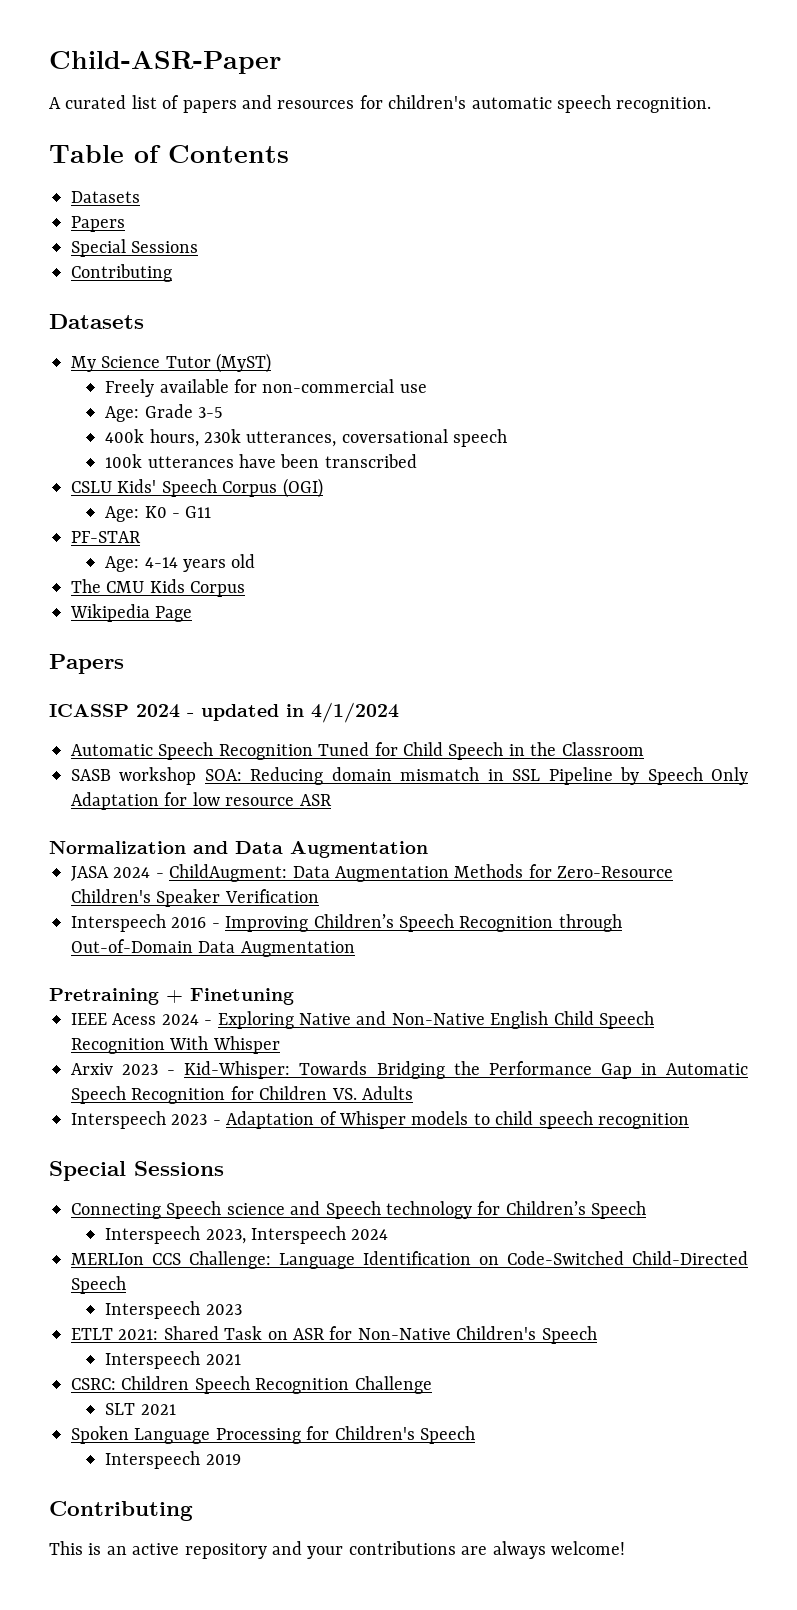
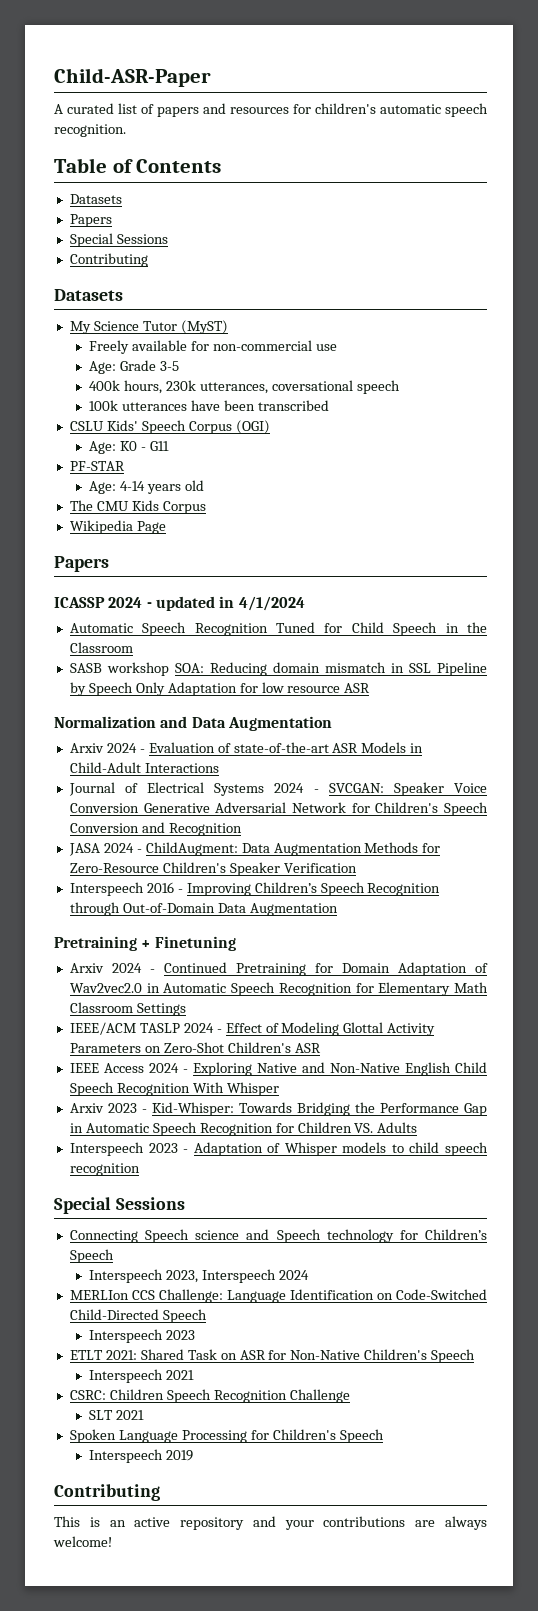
+ Arxiv 2024 - Evaluation of state-of-the-art ASR Models in Child-Adult Interactions
+ Journal of Electrical Systems 2024 - SVCGAN: Speaker Voice Conversion Generative Adversarial Network for Children's Speech Conversion and Recognition
+ Arxiv 2024 - Continued Pretraining for Domain Adaptation of Wav2vec2.0 in Automatic Speech Recognition for Elementary Math Classroom Settings
+ IEEE/ACM TASLP 2024 - Effect of Modeling Glottal Activity Parameters on Zero-Shot Children's ASR
- IEEE Acess 2024 - Exploring Native and Non-Native English Child Speech Recognition With Whisper
+ IEEE Access 2024 - Exploring Native and Non-Native English Child Speech Recognition With Whisper

